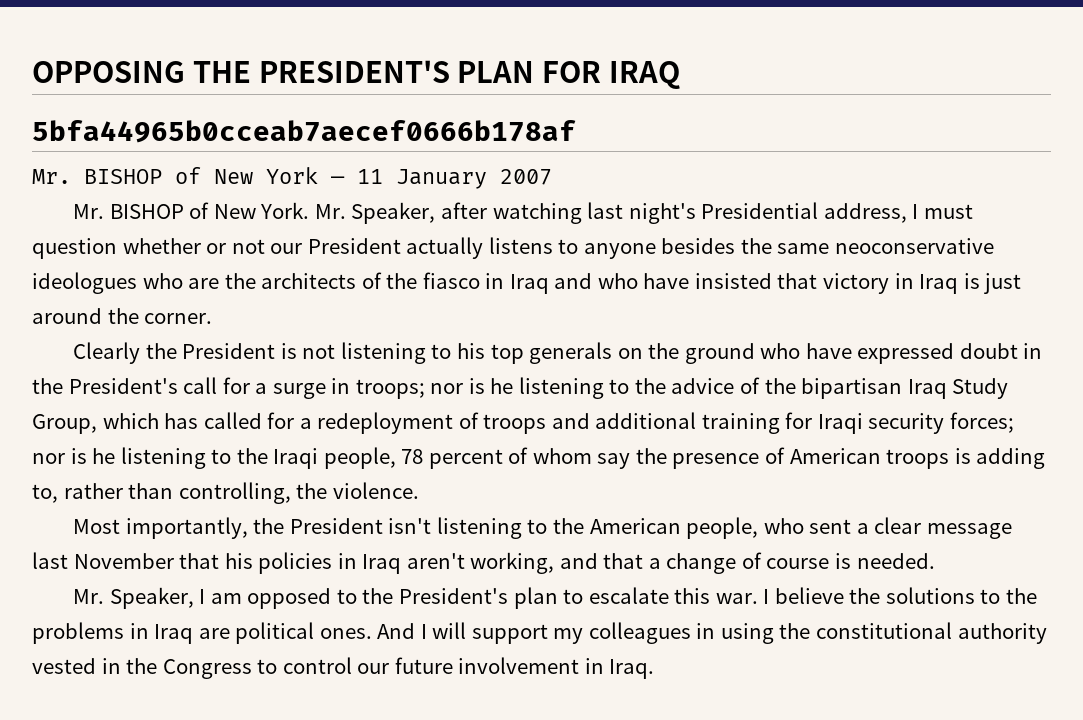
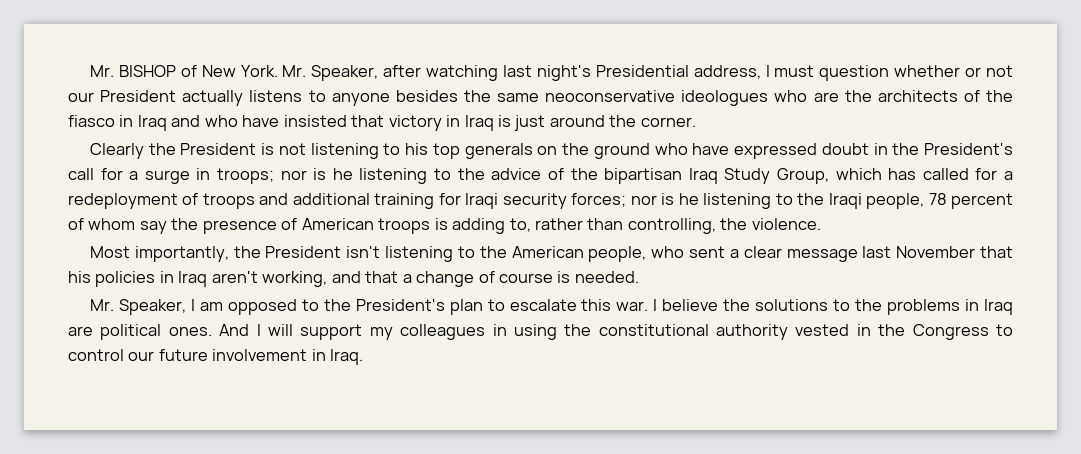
- OPPOSING THE PRESIDENT'S PLAN FOR IRAQ
- 5bfa44965b0cceab7aecef0666b178af
- Mr. BISHOP of New York — 11 January 2007

